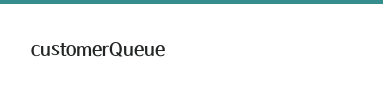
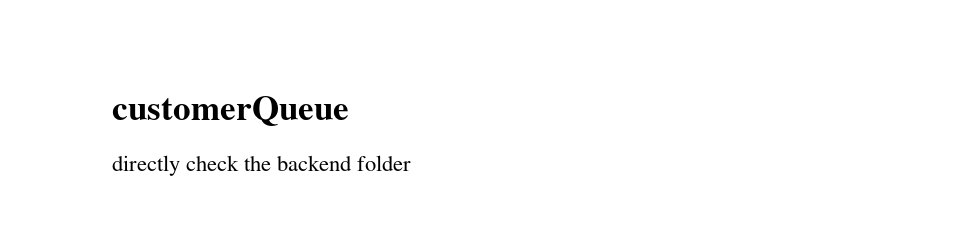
+ directly check the backend folder

